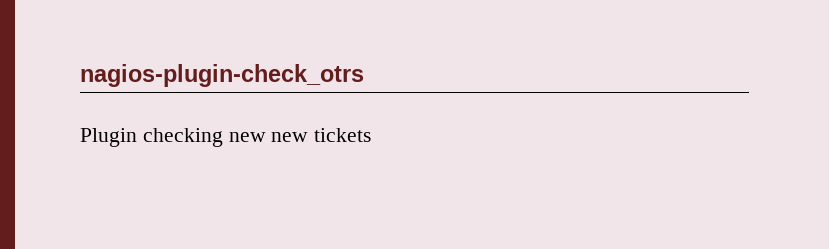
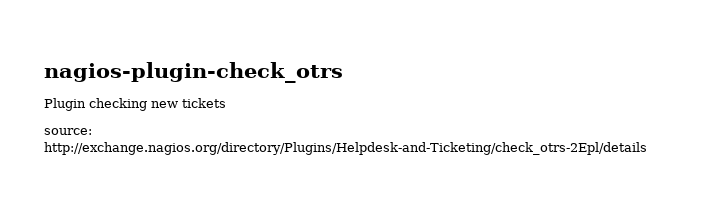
- Plugin checking new new tickets
+ Plugin checking new tickets
+ source: http://exchange.nagios.org/directory/Plugins/Helpdesk-and-Ticketing/check_otrs-2Epl/details

